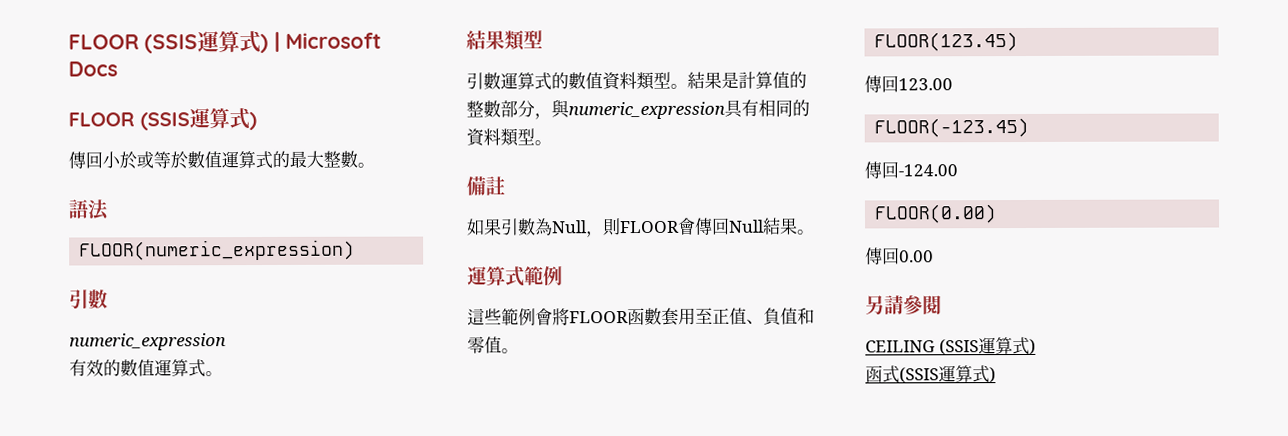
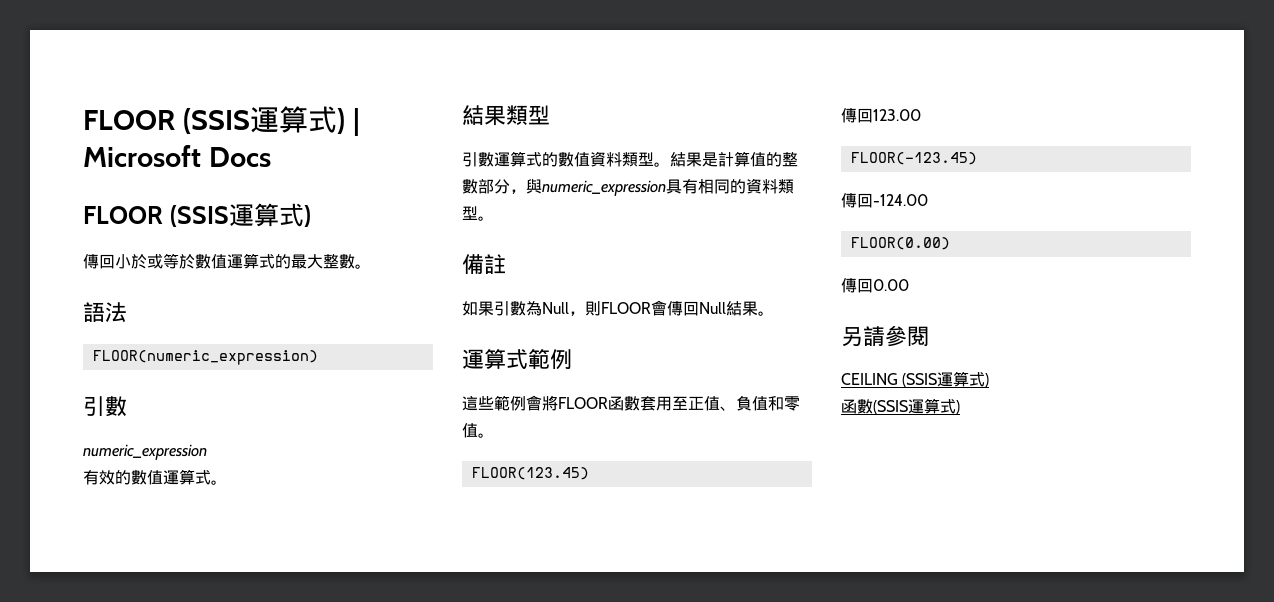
- 函式(SSIS運算式)
+ 函數(SSIS運算式)

